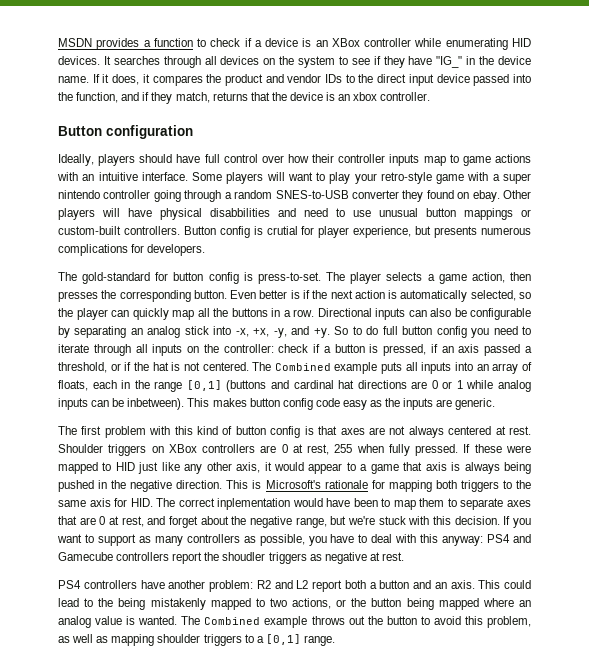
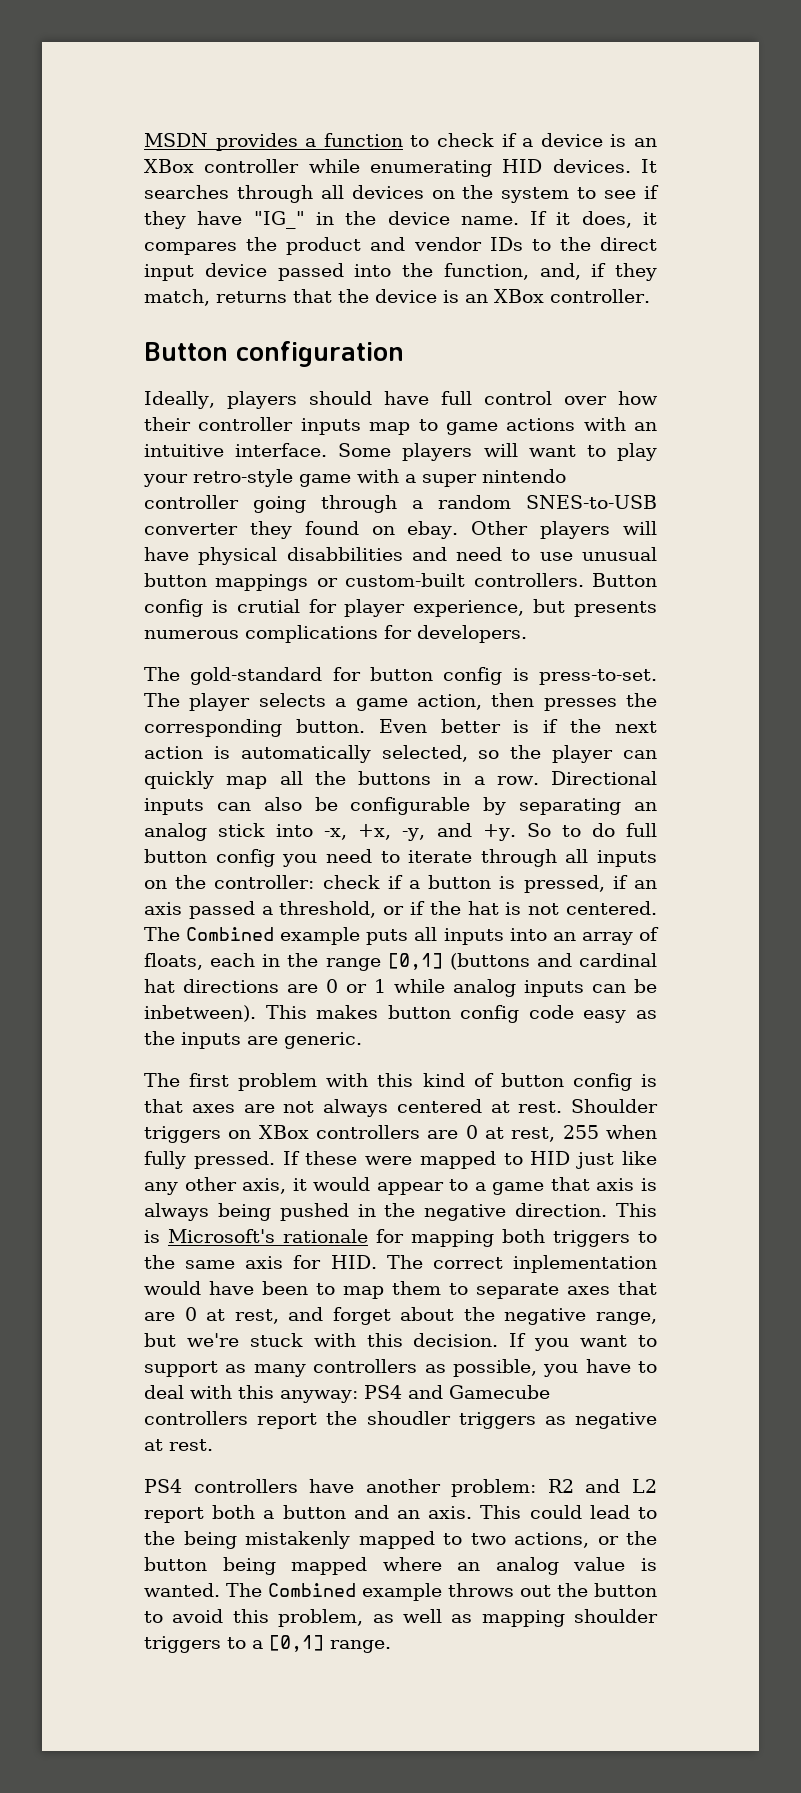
- If it does, it compares the product and vendor IDs to the direct input device passed into the function, and if they match, returns that the device is an xbox controller.
+ If it does, it compares the product and vendor IDs to the direct input device passed into the function, and, if they match, returns that the device is an XBox controller.

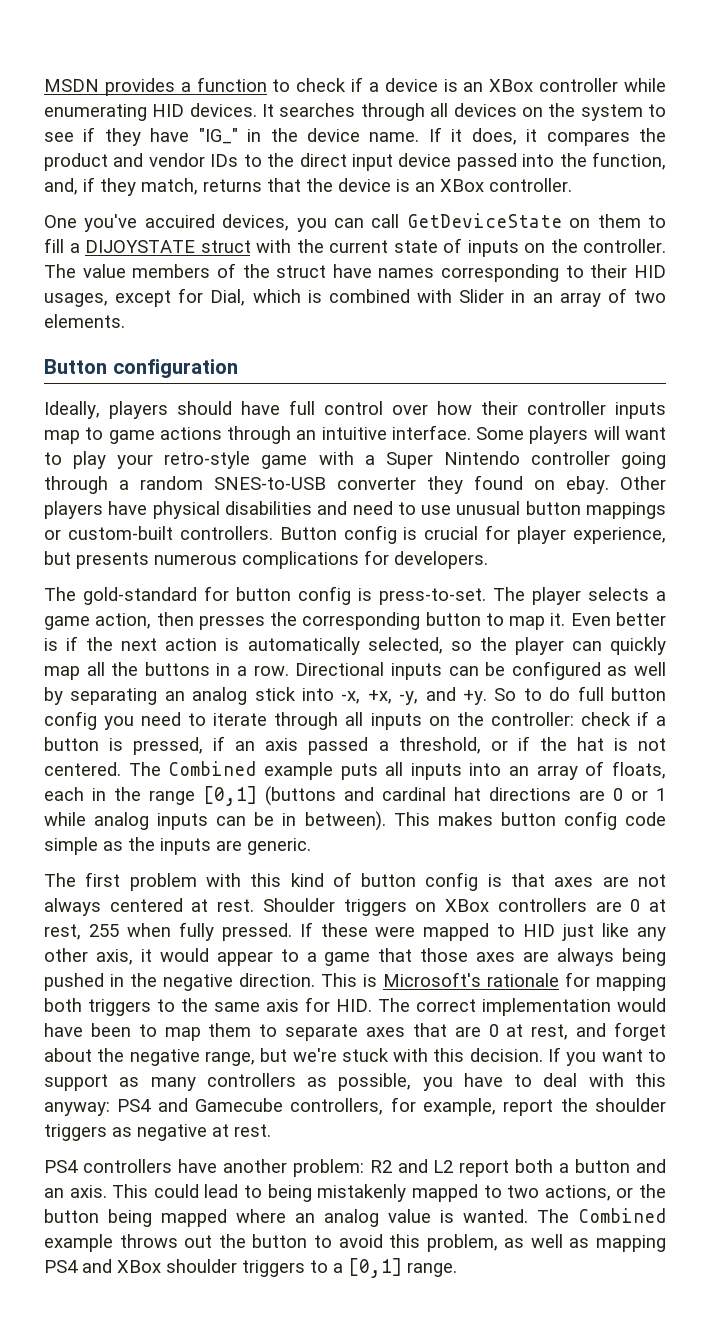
+ One you've accuired devices, you can call GetDeviceState on them to fill a DIJOYSTATE struct with the current state of inputs on the controller. The value members of the struct have names corresponding to their HID usages, except for Dial, which is combined with Slider in an array of two elements.
- Ideally, players should have full control over how their controller inputs map to game actions with an intuitive interface.
+ Ideally, players should have full control over how their controller inputs map to game actions through an intuitive interface.
- Some players will want to play your retro-style game with a super nintendo controller going through a random SNES-to-USB converter they found on ebay.
+ Some players will want to play your retro-style game with a Super Nintendo controller going through a random SNES-to-USB converter they found on ebay.
- Other players will have physical disabbilities and need to use unusual button mappings or custom-built controllers.
+ Other players have physical disabilities and need to use unusual button mappings or custom-built controllers.
- Button config is crutial for player experience, but presents numerous complications for developers.
+ Button config is crucial for player experience, but presents numerous complications for developers.
- The player selects a game action, then presses the corresponding button.
+ The player selects a game action, then presses the corresponding button to map it.
- Directional inputs can also be configurable by separating an analog stick into -x, +x, -y, and +y.
+ Directional inputs can be configured as well by separating an analog stick into -x, +x, -y, and +y.
- The Combined example puts all inputs into an array of floats, each in the range [0,1] (buttons and cardinal hat directions are 0 or 1 while analog inputs can be inbetween).
+ The Combined example puts all inputs into an array of floats, each in the range [0,1] (buttons and cardinal hat directions are 0 or 1 while analog inputs can be in between).
- This makes button config code easy as the inputs are generic.
+ This makes button config code simple as the inputs are generic.
- If these were mapped to HID just like any other axis, it would appear to a game that axis is always being pushed in the negative direction.
+ If these were mapped to HID just like any other axis, it would appear to a game that those axes are always being pushed in the negative direction.
- This is Microsoft's rationale for mapping both triggers to the same axis for HID. The correct inplementation would have been to map them to separate axes that are 0 at rest, and forget about the negative range, but we're stuck with this decision.
+ This is Microsoft's rationale for mapping both triggers to the same axis for HID. The correct implementation would have been to map them to separate axes that are 0 at rest, and forget about the negative range, but we're stuck with this decision.
- If you want to support as many controllers as possible, you have to deal with this anyway: PS4 and Gamecube controllers report the shoudler triggers as negative at rest.
+ If you want to support as many controllers as possible, you have to deal with this anyway: PS4 and Gamecube controllers, for example, report the shoulder triggers as negative at rest.
- This could lead to the being mistakenly mapped to two actions, or the button being mapped where an analog value is wanted.
+ This could lead to being mistakenly mapped to two actions, or the button being mapped where an analog value is wanted.
- The Combined example throws out the button to avoid this problem, as well as mapping shoulder triggers to a [0,1] range.
+ The Combined example throws out the button to avoid this problem, as well as mapping PS4 and XBox shoulder triggers to a [0,1] range.

